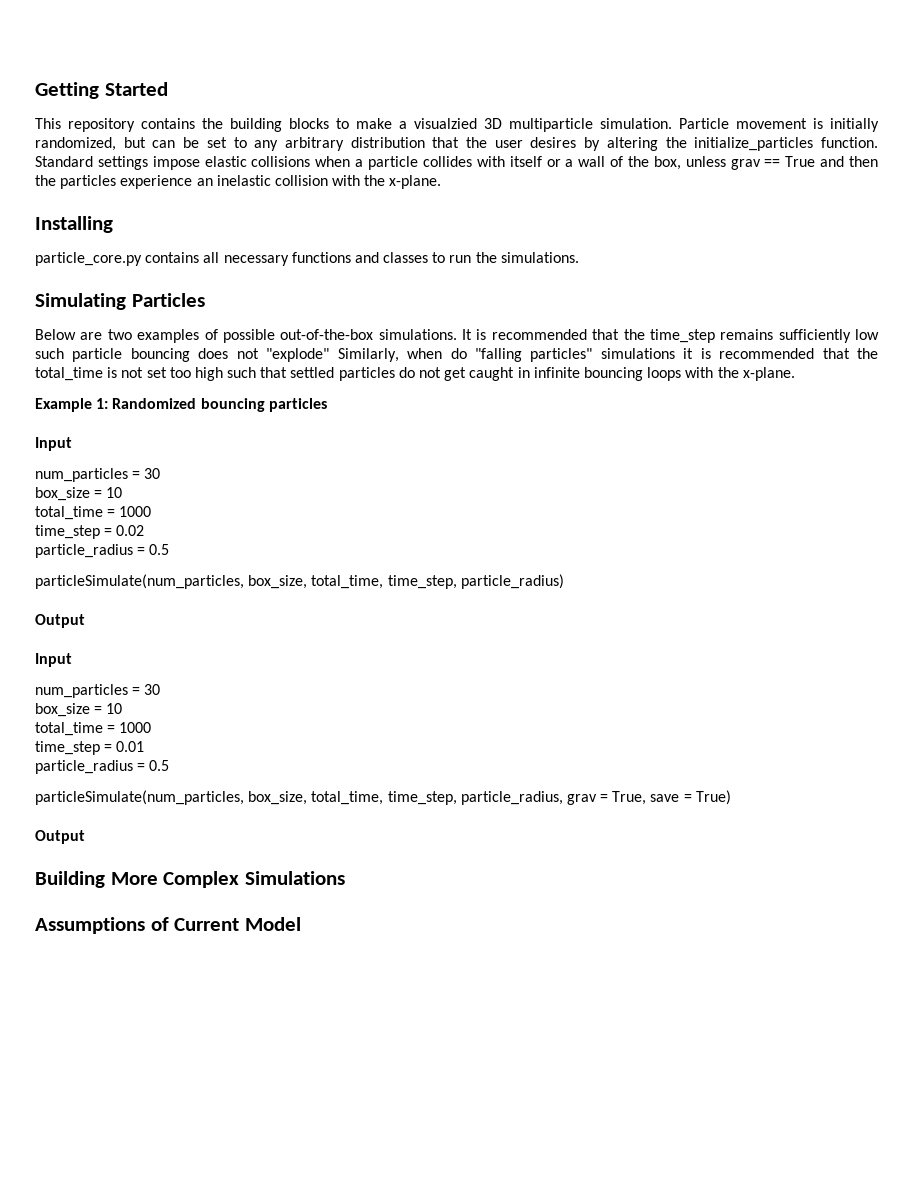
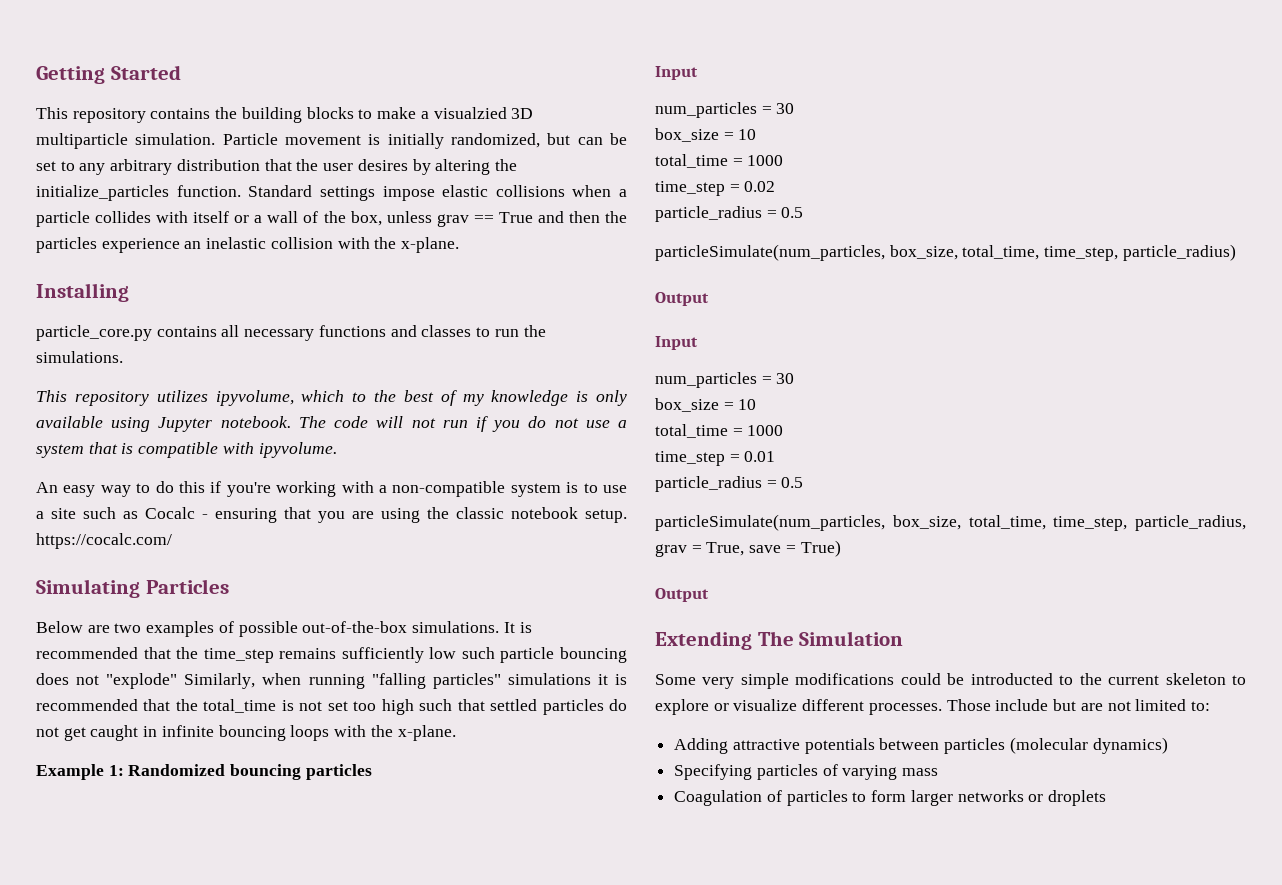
+ This repository utilizes ipyvolume, which to the best of my knowledge is only available using Jupyter notebook. The code will not run if you do not use a system that is compatible with ipyvolume.
+ An easy way to do this if you're working with a non-compatible system is to use a site such as Cocalc - ensuring that you are using the classic notebook setup. https://cocalc.com/
- It is recommended that the time_step remains sufficiently low such particle bouncing does not "explode" Similarly, when do "falling particles" simulations it is recommended that the total_time is not set too high such that settled particles do not get caught in infinite bouncing loops with the x-plane.
+ It is recommended that the time_step remains sufficiently low such particle bouncing does not "explode" Similarly, when running "falling particles" simulations it is recommended that the total_time is not set too high such that settled particles do not get caught in infinite bouncing loops with the x-plane.
- Building More Complex Simulations
- Assumptions of Current Model
+ Extending The Simulation
+ Some very simple modifications could be introducted to the current skeleton to explore or visualize different processes. Those include but are not limited to:
+ Adding attractive potentials between particles (molecular dynamics)
+ Specifying particles of varying mass
+ Coagulation of particles to form larger networks or droplets

